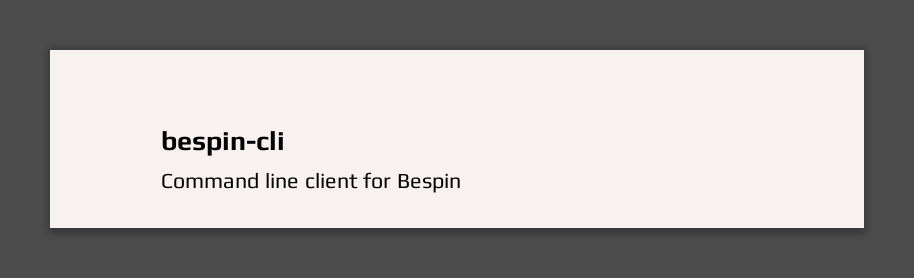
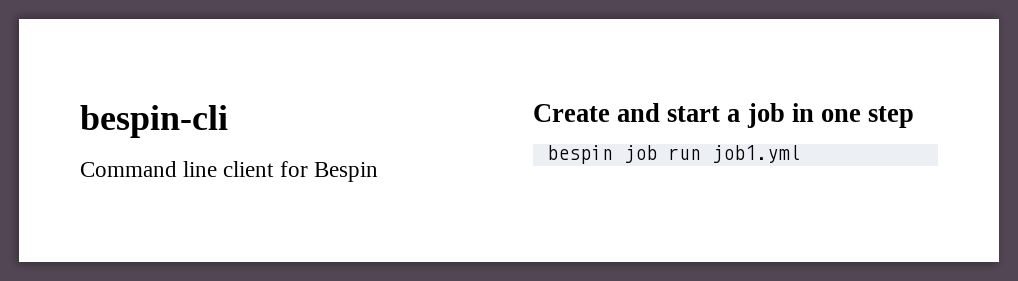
+ Create and start a job in one step
+ bespin job run job1.yml

